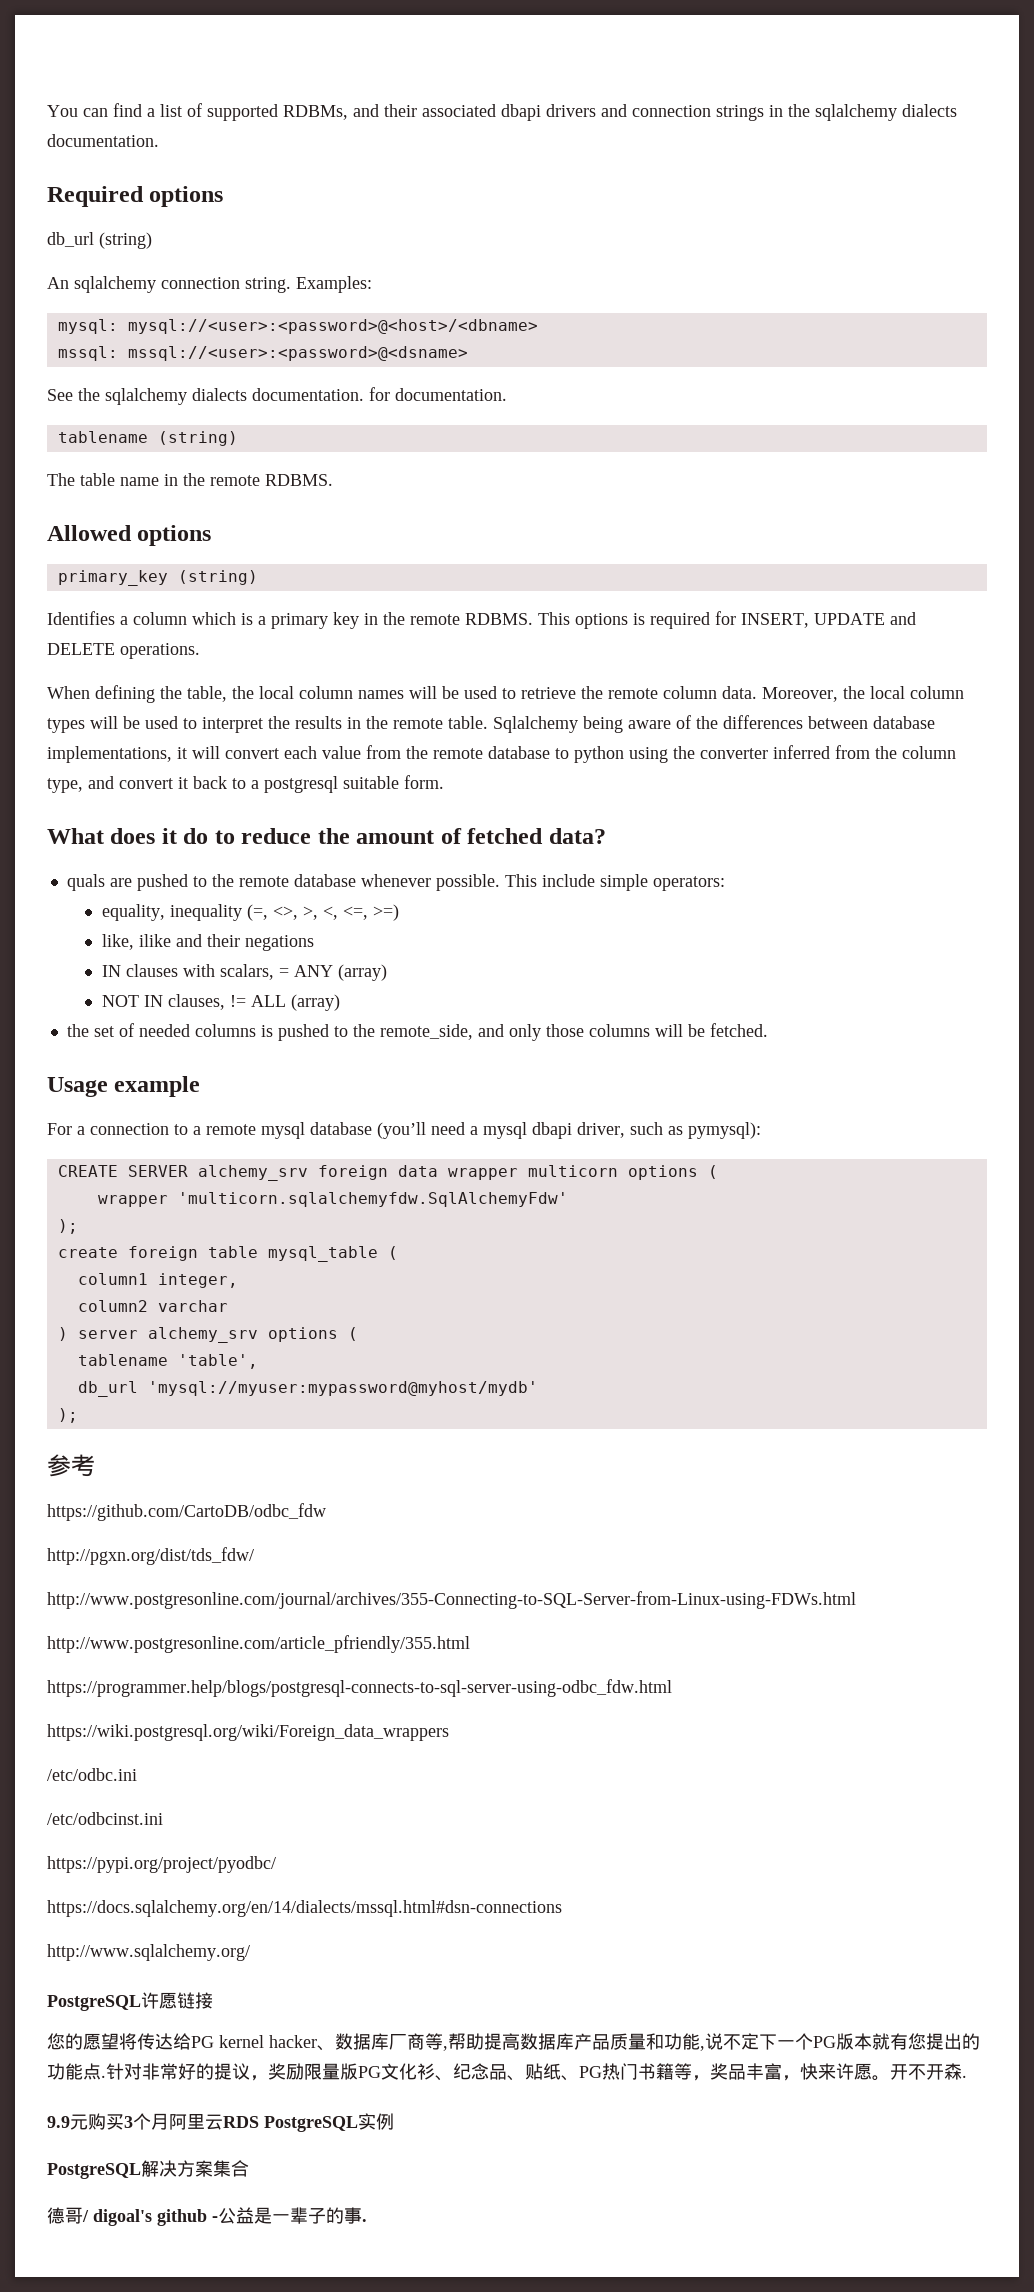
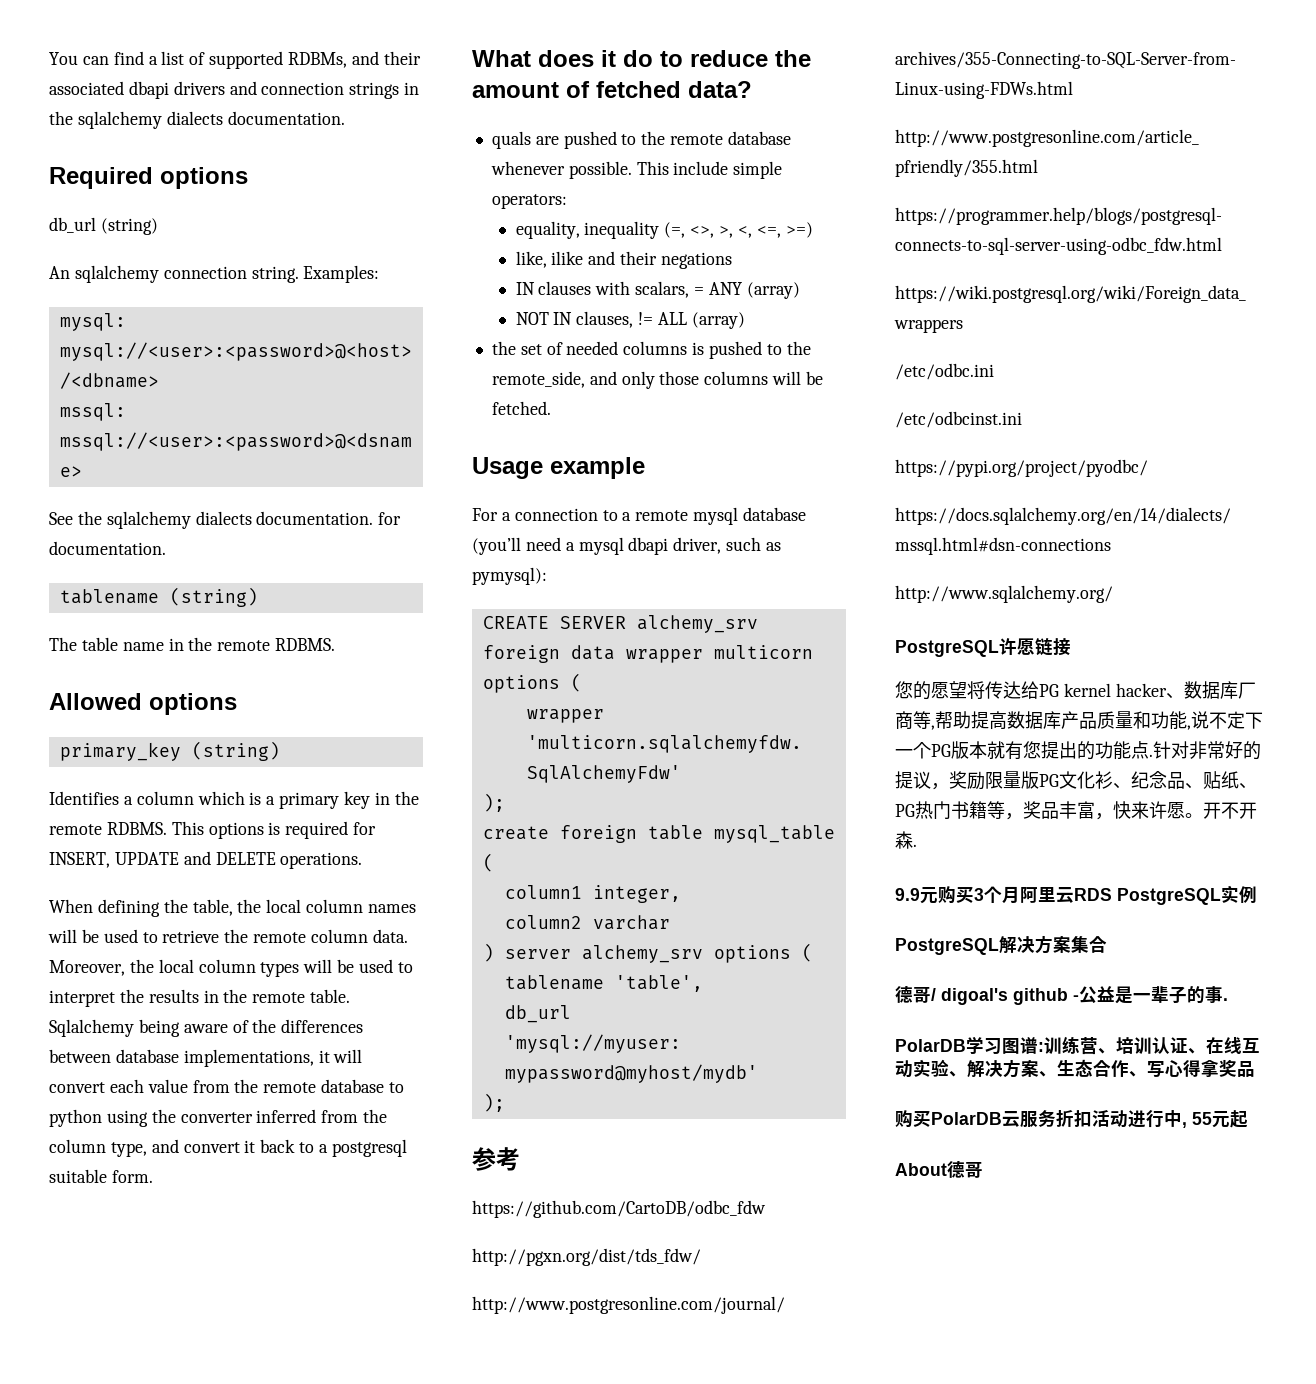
+ PolarDB学习图谱:训练营、培训认证、在线互动实验、解决方案、生态合作、写心得拿奖品
+ 购买PolarDB云服务折扣活动进行中, 55元起
+ About德哥

